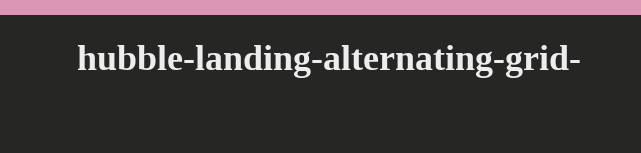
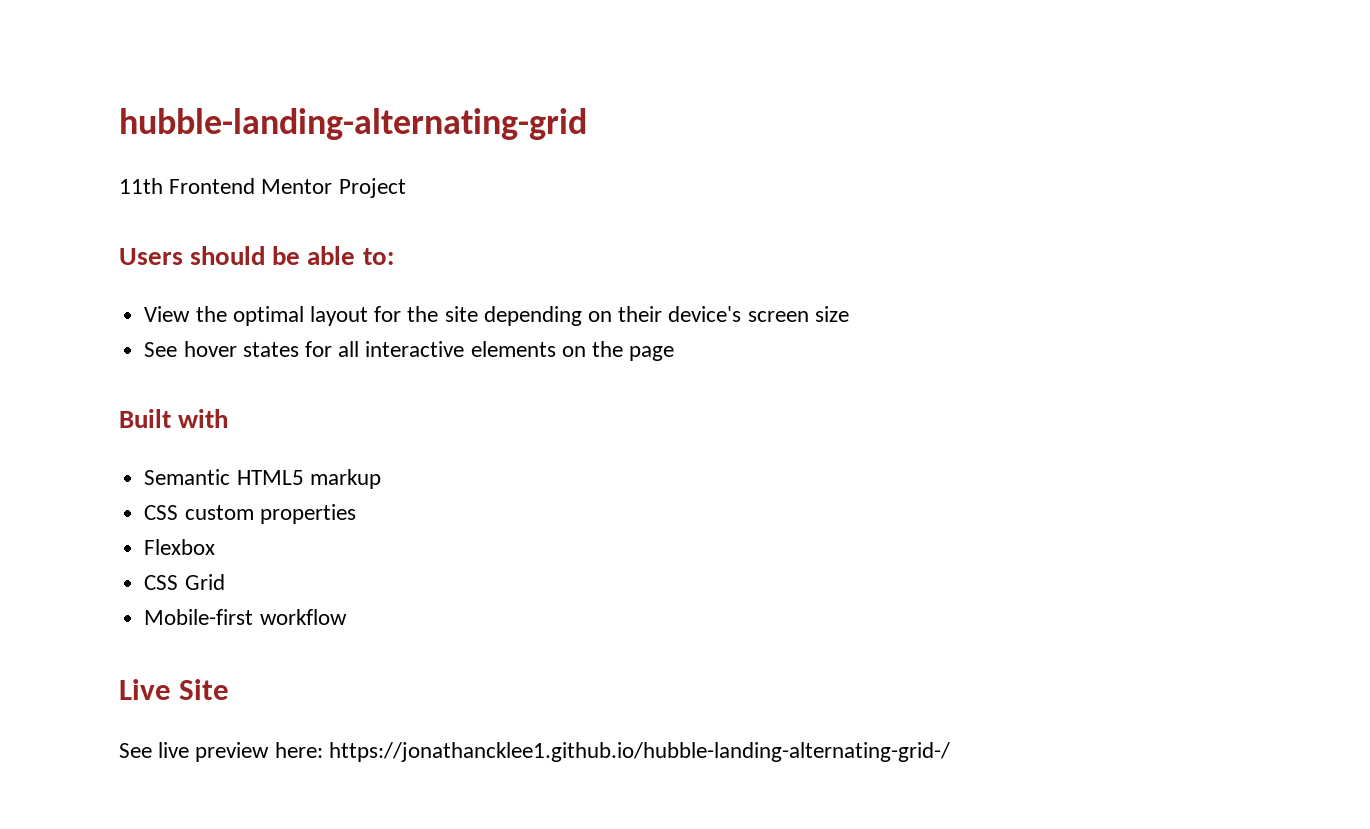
- hubble-landing-alternating-grid-
+ hubble-landing-alternating-grid
+ 11th Frontend Mentor Project
+ Users should be able to:
+ View the optimal layout for the site depending on their device's screen size
+ See hover states for all interactive elements on the page
+ Built with
+ Semantic HTML5 markup
+ CSS custom properties
+ Flexbox
+ CSS Grid
+ Mobile-first workflow
+ Live Site
+ See live preview here: https://jonathancklee1.github.io/hubble-landing-alternating-grid-/

